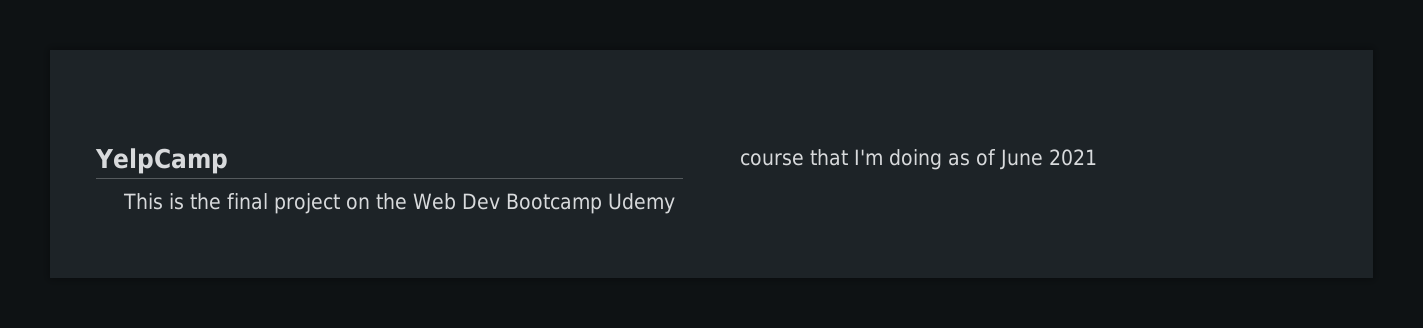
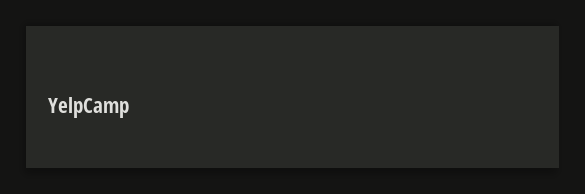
- This is the final project on the Web Dev Bootcamp Udemy course that I'm doing as of June 2021

